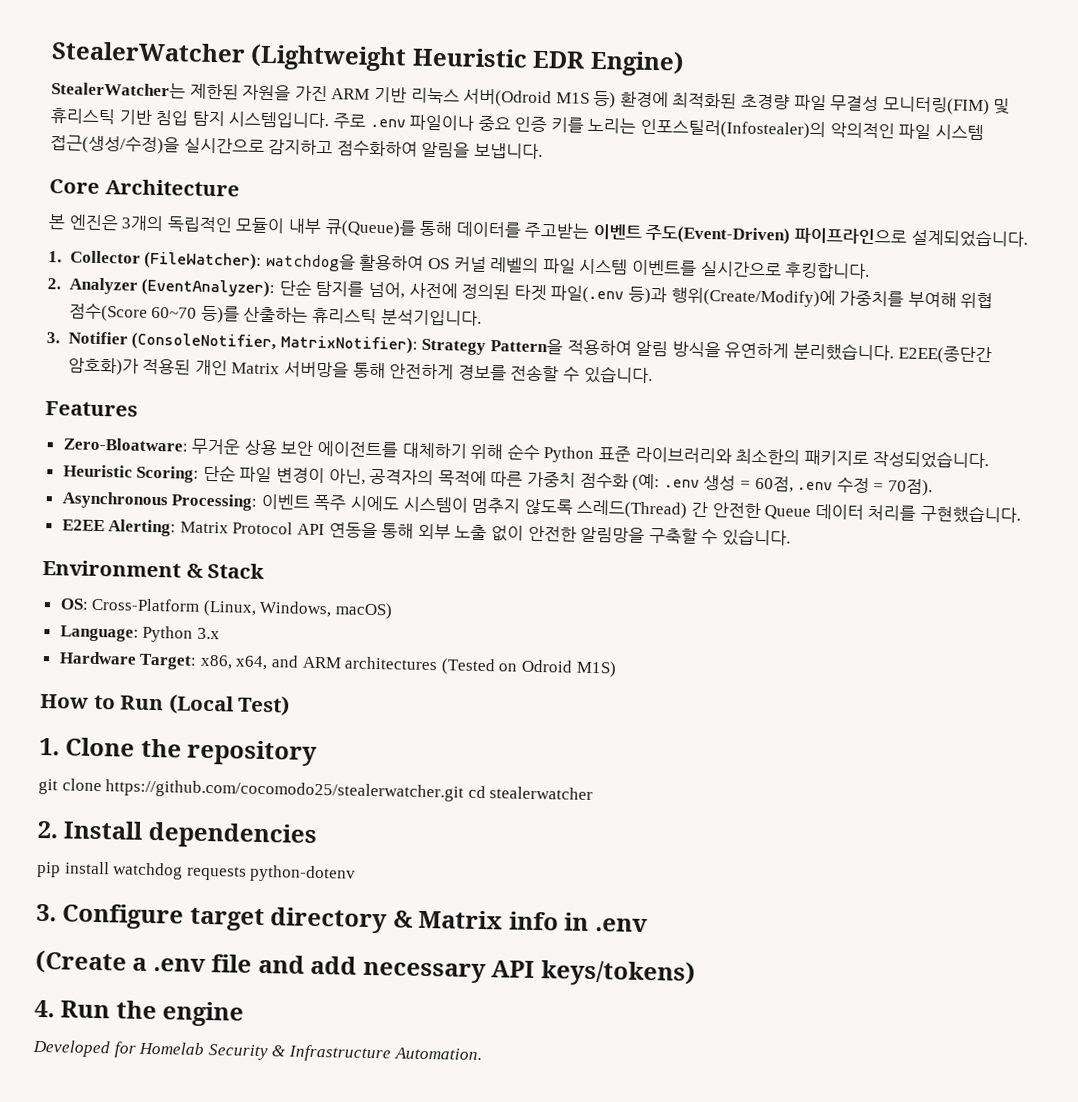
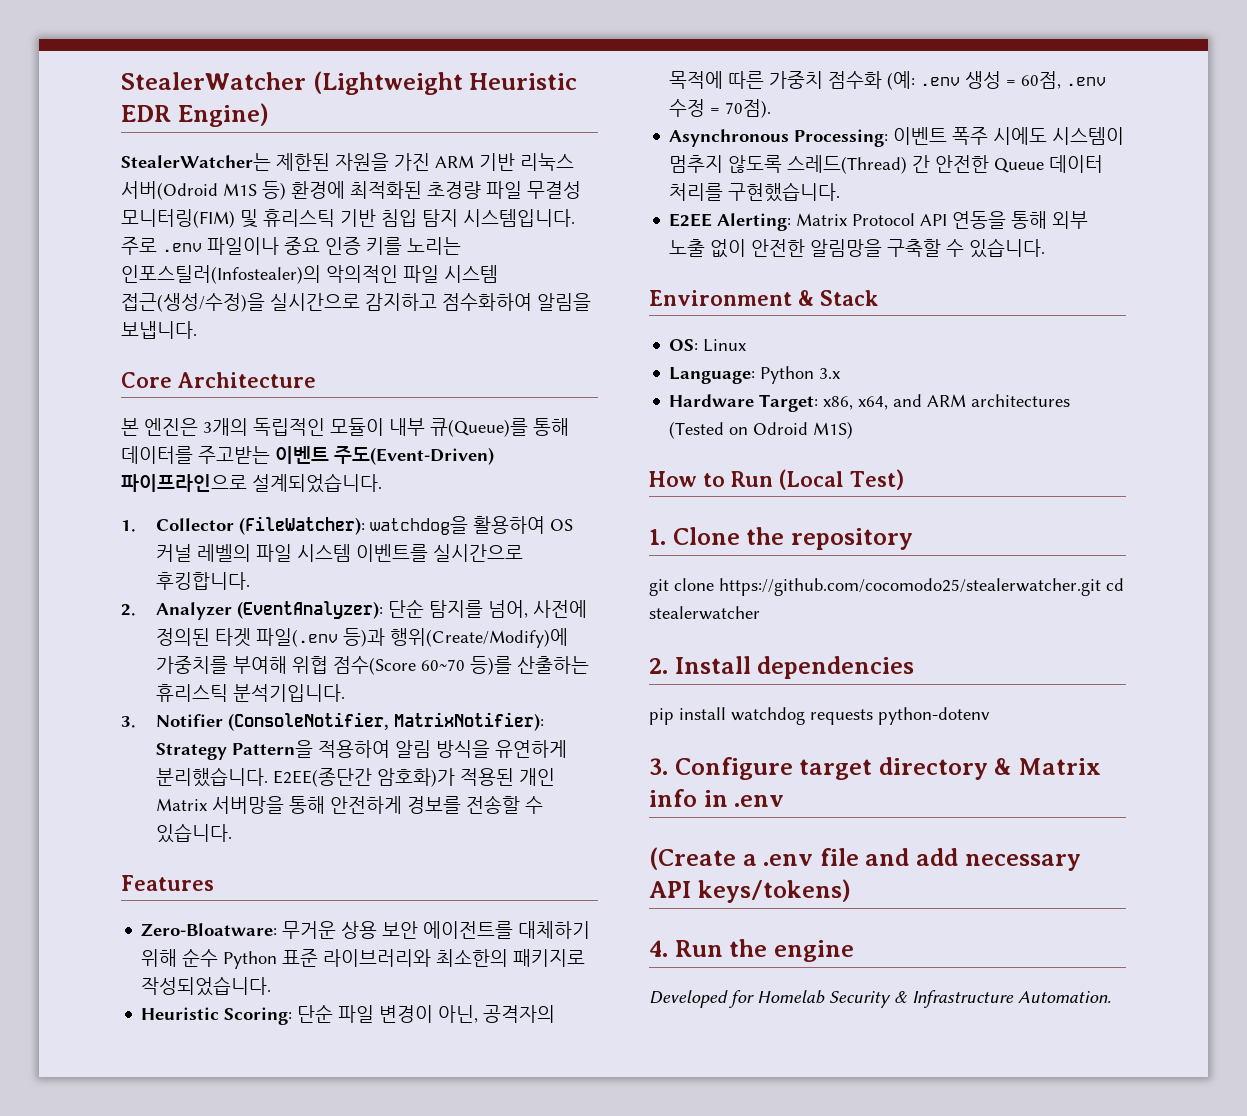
- OS: Cross-Platform (Linux, Windows, macOS)
+ OS: Linux

